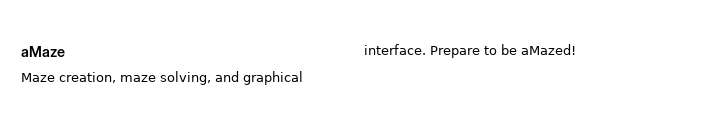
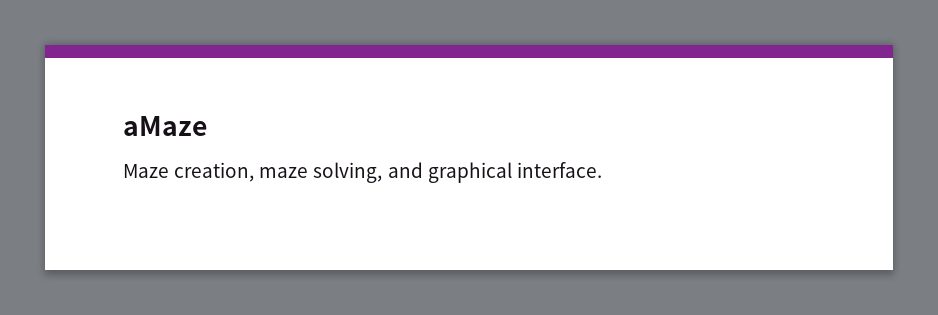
- Prepare to be aMazed!

